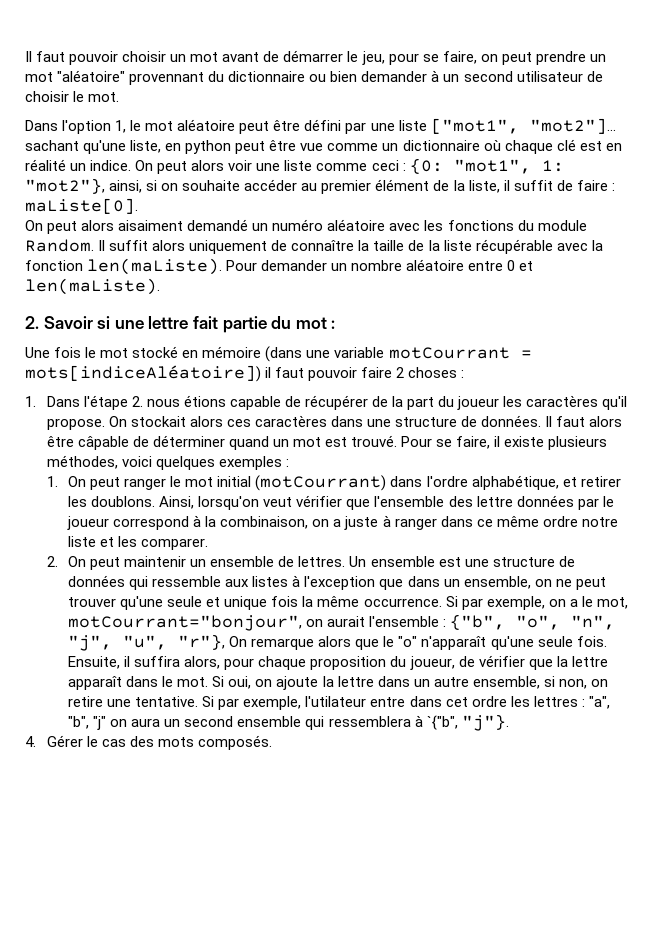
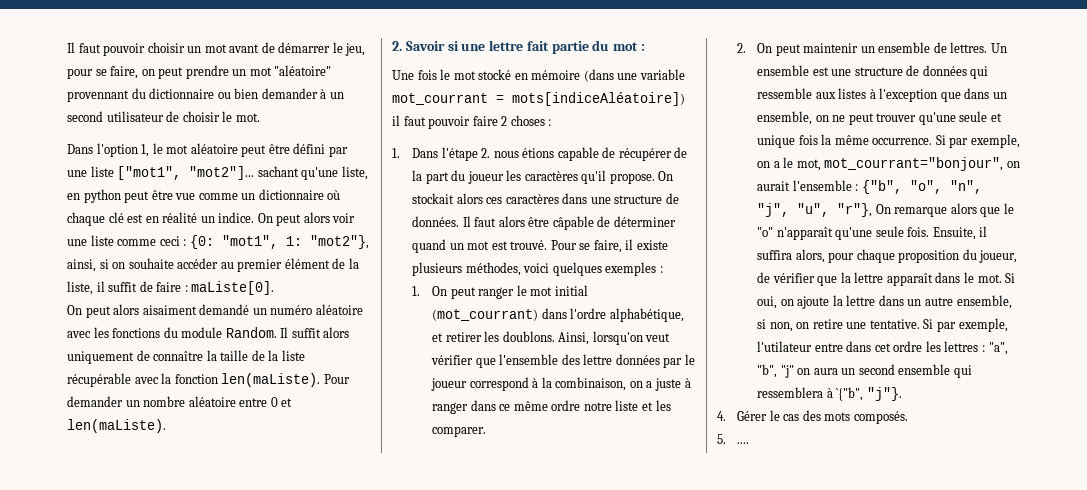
- Une fois le mot stocké en mémoire (dans une variable motCourrant = mots[indiceAléatoire]) il faut pouvoir faire 2 choses :
+ Une fois le mot stocké en mémoire (dans une variable mot_courrant = mots[indiceAléatoire]) il faut pouvoir faire 2 choses :
- 1. On peut ranger le mot initial (motCourrant) dans l'ordre alphabétique, et retirer les doublons.
+ 1. On peut ranger le mot initial (mot_courrant) dans l'ordre alphabétique, et retirer les doublons.
- Si par exemple, on a le mot, motCourrant="bonjour", on aurait l'ensemble : {"b", "o", "n", "j", "u", "r"}, On remarque alors que le "o" n'apparaît qu'une seule fois.
+ Si par exemple, on a le mot, mot_courrant="bonjour", on aurait l'ensemble : {"b", "o", "n", "j", "u", "r"}, On remarque alors que le "o" n'apparaît qu'une seule fois.
+ 5. ....

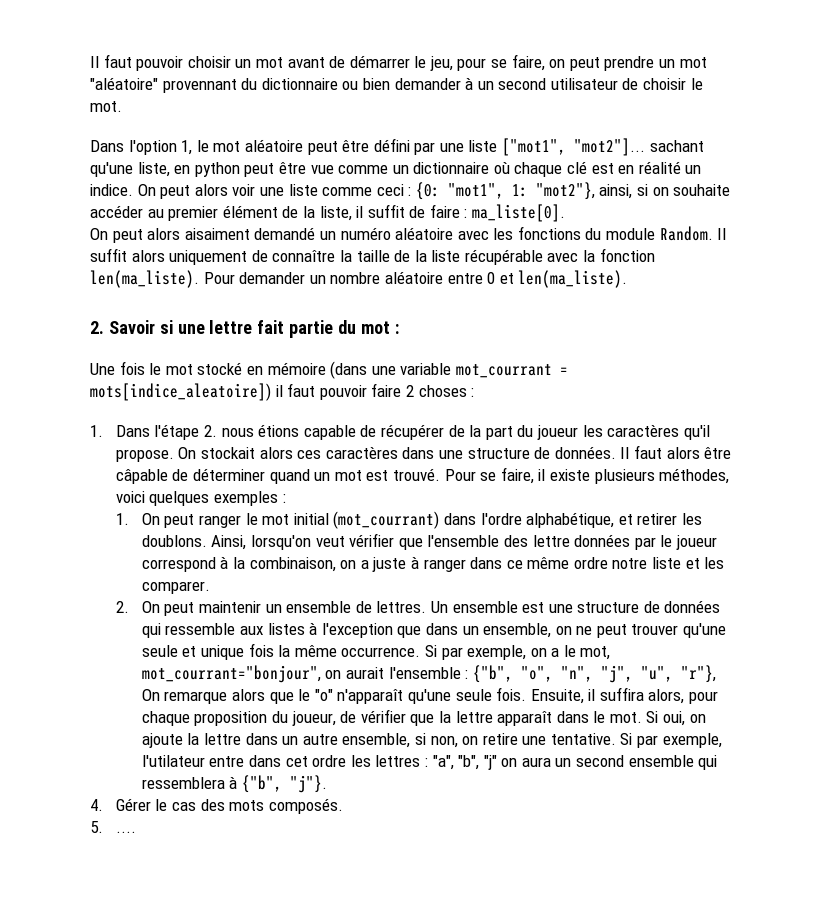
- On peut alors voir une liste comme ceci : {0: "mot1", 1: "mot2"}, ainsi, si on souhaite accéder au premier élément de la liste, il suffit de faire : maListe[0].
+ On peut alors voir une liste comme ceci : {0: "mot1", 1: "mot2"}, ainsi, si on souhaite accéder au premier élément de la liste, il suffit de faire : ma_liste[0].
- Il suffit alors uniquement de connaître la taille de la liste récupérable avec la fonction len(maListe).
+ Il suffit alors uniquement de connaître la taille de la liste récupérable avec la fonction len(ma_liste).
- Pour demander un nombre aléatoire entre 0 et len(maListe).
+ Pour demander un nombre aléatoire entre 0 et len(ma_liste).
- Une fois le mot stocké en mémoire (dans une variable mot_courrant = mots[indiceAléatoire]) il faut pouvoir faire 2 choses :
+ Une fois le mot stocké en mémoire (dans une variable mot_courrant = mots[indice_aleatoire]) il faut pouvoir faire 2 choses :
- Si par exemple, l'utilateur entre dans cet ordre les lettres : "a", "b", "j" on aura un second ensemble qui ressemblera à `{"b", "j"}.
+ Si par exemple, l'utilateur entre dans cet ordre les lettres : "a", "b", "j" on aura un second ensemble qui ressemblera à {"b", "j"}.

